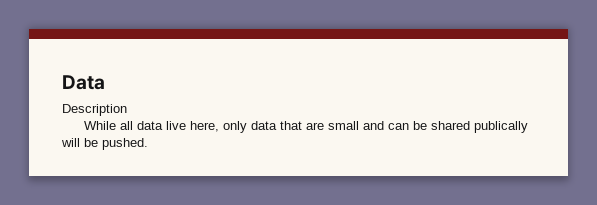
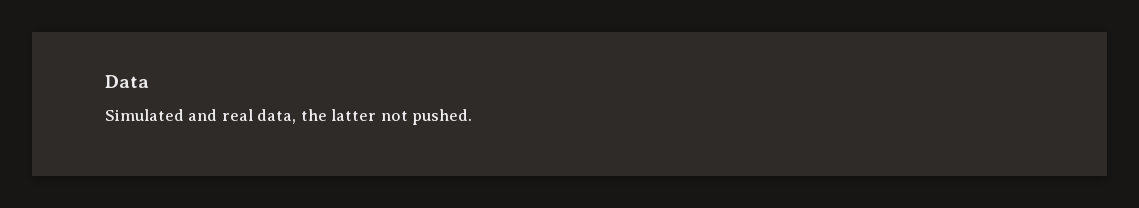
- Description
- While all data live here, only data that are small and can be shared publically will be pushed.
+ Simulated and real data, the latter not pushed.

